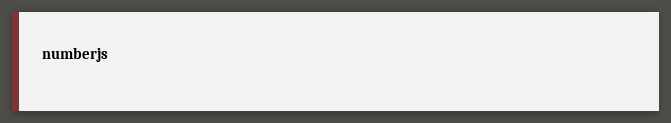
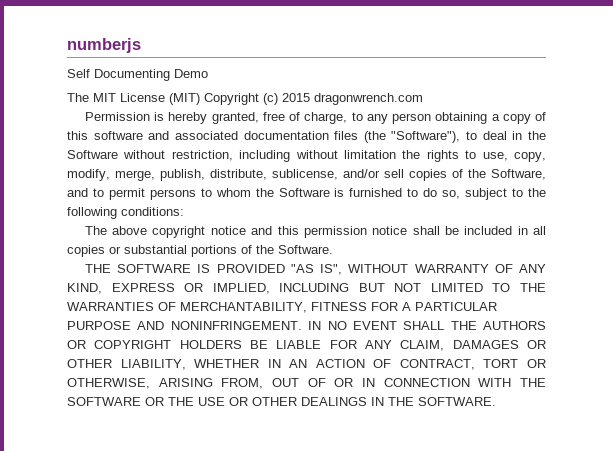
+ Self Documenting Demo
+ The MIT License (MIT) Copyright (c) 2015 dragonwrench.com
+ Permission is hereby granted, free of charge, to any person obtaining a copy of this software and associated documentation files (the "Software"), to deal in the Software without restriction, including without limitation the rights to use, copy, modify, merge, publish, distribute, sublicense, and/or sell copies of the Software, and to permit persons to whom the Software is furnished to do so, subject to the following conditions:
+ The above copyright notice and this permission notice shall be included in all copies or substantial portions of the Software.
+ THE SOFTWARE IS PROVIDED "AS IS", WITHOUT WARRANTY OF ANY KIND, EXPRESS OR IMPLIED, INCLUDING BUT NOT LIMITED TO THE WARRANTIES OF MERCHANTABILITY, FITNESS FOR A PARTICULAR PURPOSE AND NONINFRINGEMENT. IN NO EVENT SHALL THE AUTHORS OR COPYRIGHT HOLDERS BE LIABLE FOR ANY CLAIM, DAMAGES OR OTHER LIABILITY, WHETHER IN AN ACTION OF CONTRACT, TORT OR OTHERWISE, ARISING FROM, OUT OF OR IN CONNECTION WITH THE SOFTWARE OR THE USE OR OTHER DEALINGS IN THE SOFTWARE.

